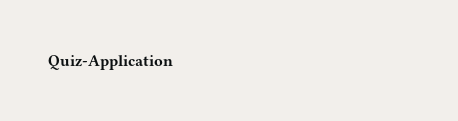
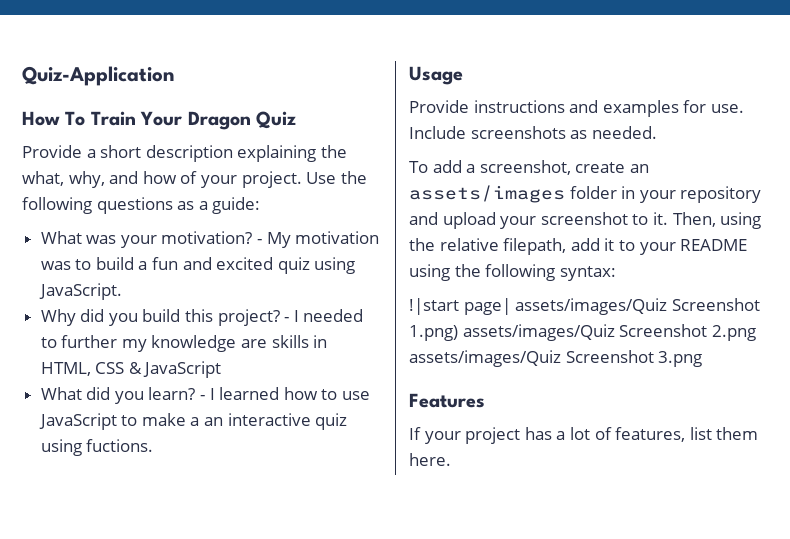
+ How To Train Your Dragon Quiz
+ Provide a short description explaining the what, why, and how of your project. Use the following questions as a guide:
+ What was your motivation? - My motivation was to build a fun and excited quiz using JavaScript.
+ Why did you build this project? - I needed to further my knowledge are skills in HTML, CSS & JavaScript
+ What did you learn? - I learned how to use JavaScript to make a an interactive quiz using fuctions.
+ Usage
+ Provide instructions and examples for use. Include screenshots as needed.
+ To add a screenshot, create an assets/images folder in your repository and upload your screenshot to it. Then, using the relative filepath, add it to your README using the following syntax:
+ !|start page| assets/images/Quiz Screenshot 1.png) assets/images/Quiz Screenshot 2.png assets/images/Quiz Screenshot 3.png
+ Features
+ If your project has a lot of features, list them here.

